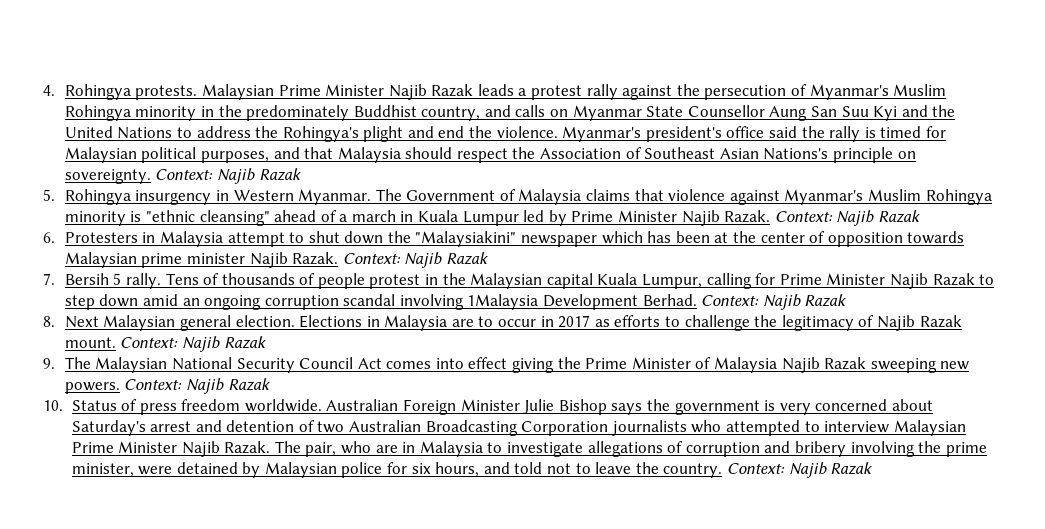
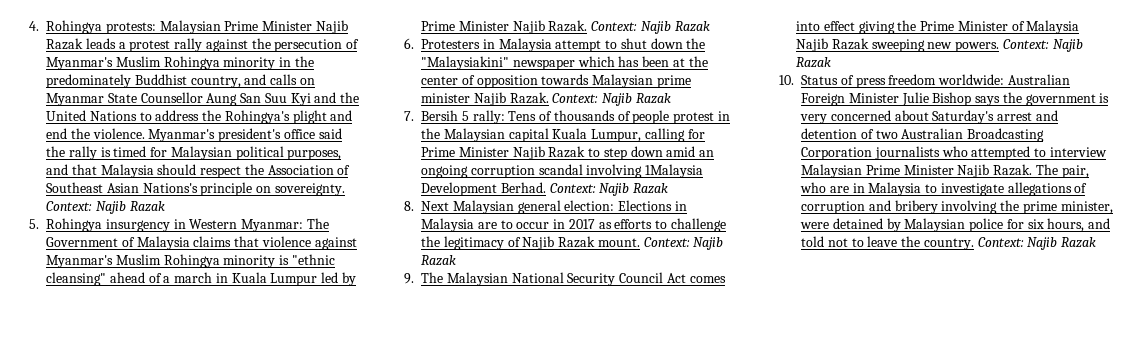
- 4. Rohingya protests. Malaysian Prime Minister Najib Razak leads a protest rally against the persecution of Myanmar's Muslim Rohingya minority in the predominately Buddhist country, and calls on Myanmar State Counsellor Aung San Suu Kyi and the United Nations to address the Rohingya's plight and end the violence.
+ 4. Rohingya protests: Malaysian Prime Minister Najib Razak leads a protest rally against the persecution of Myanmar's Muslim Rohingya minority in the predominately Buddhist country, and calls on Myanmar State Counsellor Aung San Suu Kyi and the United Nations to address the Rohingya's plight and end the violence.
- 5. Rohingya insurgency in Western Myanmar. The Government of Malaysia claims that violence against Myanmar's Muslim Rohingya minority is "ethnic cleansing" ahead of a march in Kuala Lumpur led by Prime Minister Najib Razak.
+ 5. Rohingya insurgency in Western Myanmar: The Government of Malaysia claims that violence against Myanmar's Muslim Rohingya minority is "ethnic cleansing" ahead of a march in Kuala Lumpur led by Prime Minister Najib Razak.
- 7. Bersih 5 rally. Tens of thousands of people protest in the Malaysian capital Kuala Lumpur, calling for Prime Minister Najib Razak to step down amid an ongoing corruption scandal involving 1Malaysia Development Berhad.
+ 7. Bersih 5 rally: Tens of thousands of people protest in the Malaysian capital Kuala Lumpur, calling for Prime Minister Najib Razak to step down amid an ongoing corruption scandal involving 1Malaysia Development Berhad.
- 8. Next Malaysian general election. Elections in Malaysia are to occur in 2017 as efforts to challenge the legitimacy of Najib Razak mount.
+ 8. Next Malaysian general election: Elections in Malaysia are to occur in 2017 as efforts to challenge the legitimacy of Najib Razak mount.
- 10. Status of press freedom worldwide. Australian Foreign Minister Julie Bishop says the government is very concerned about Saturday's arrest and detention of two Australian Broadcasting Corporation journalists who attempted to interview Malaysian Prime Minister Najib Razak.
+ 10. Status of press freedom worldwide: Australian Foreign Minister Julie Bishop says the government is very concerned about Saturday's arrest and detention of two Australian Broadcasting Corporation journalists who attempted to interview Malaysian Prime Minister Najib Razak.

